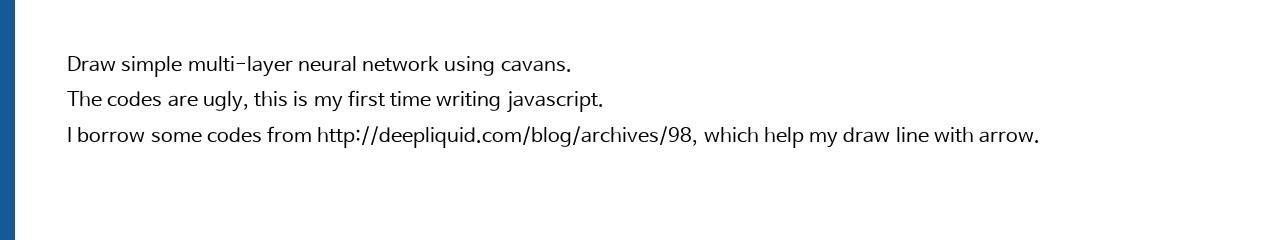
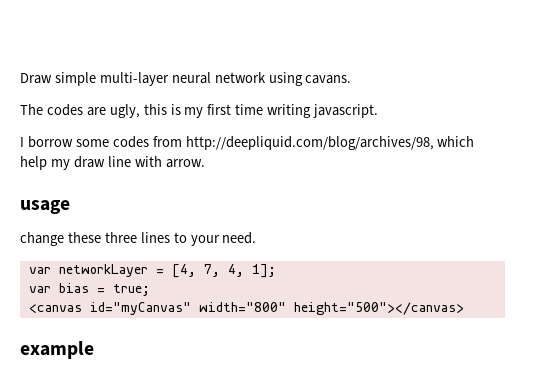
+ usage
+ change these three lines to your need.
+ var networkLayer = [4, 7, 4, 1];
+ var bias = true;
+ <canvas id="myCanvas" width="800" height="500"></canvas>
+ example

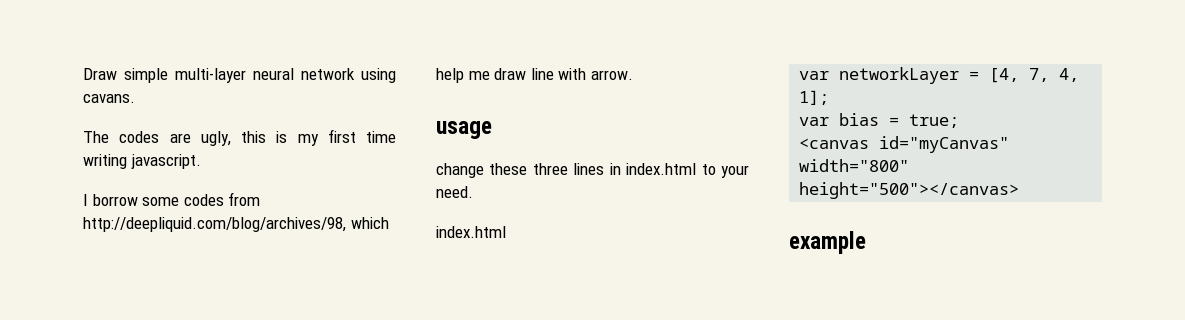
- I borrow some codes from http://deepliquid.com/blog/archives/98, which help my draw line with arrow.
+ I borrow some codes from http://deepliquid.com/blog/archives/98, which help me draw line with arrow.
- change these three lines to your need.
+ change these three lines in index.html to your need.
+ index.html

